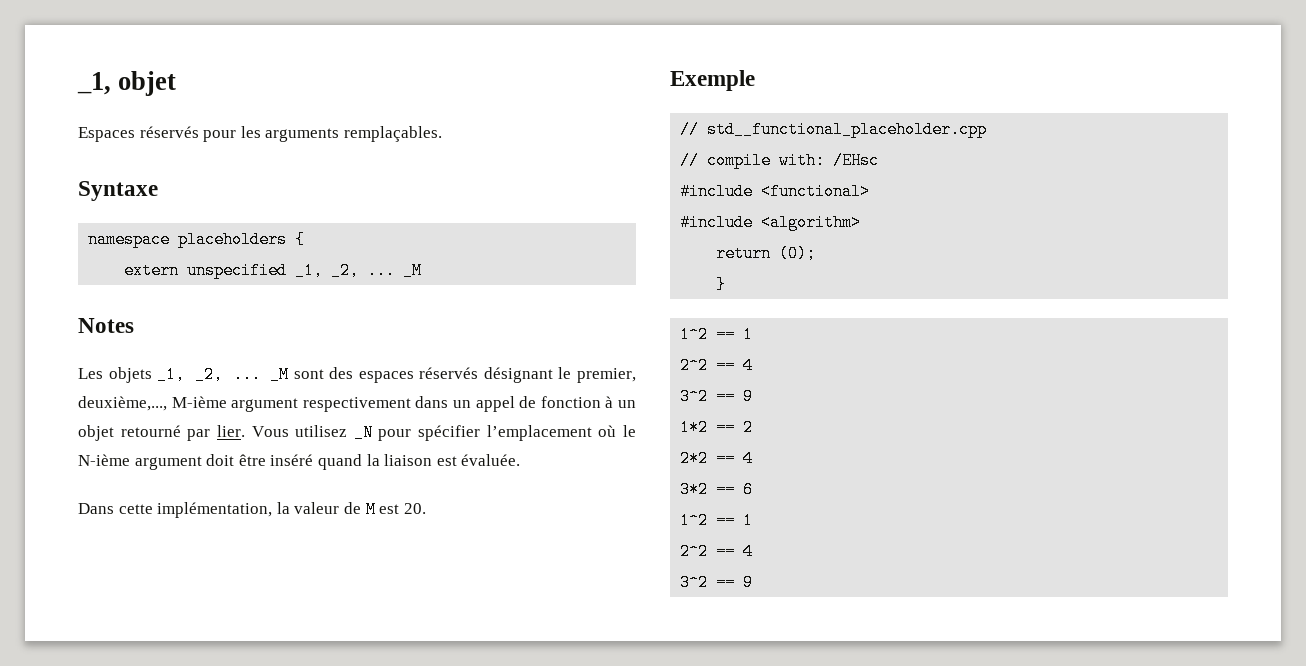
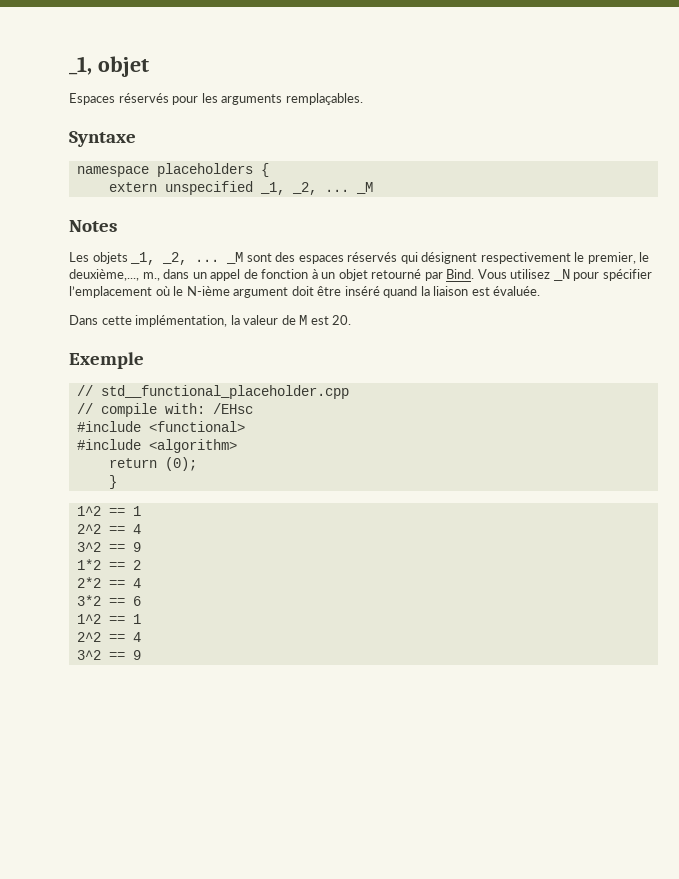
- _M sont des espaces réservés désignant le premier, deuxième,..., M-ième argument respectivement dans un appel de fonction à un objet retourné par lier.
+ _M sont des espaces réservés qui désignent respectivement le premier, le deuxième,..., m., dans un appel de fonction à un objet retourné par Bind.

